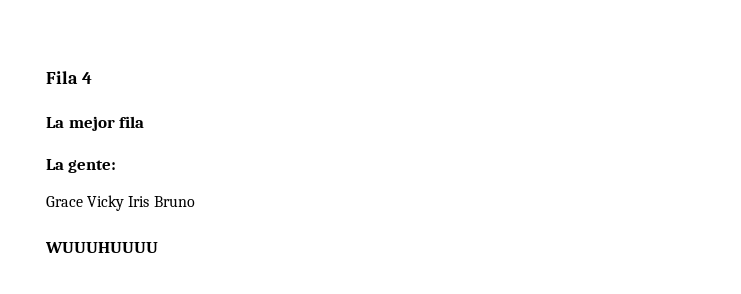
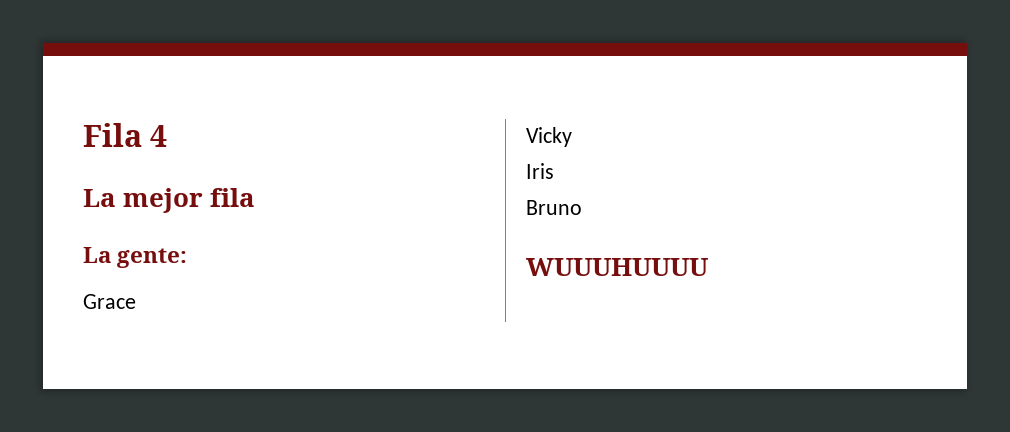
- Grace Vicky Iris Bruno
+ Grace
+ Vicky
+ Iris
+ Bruno

